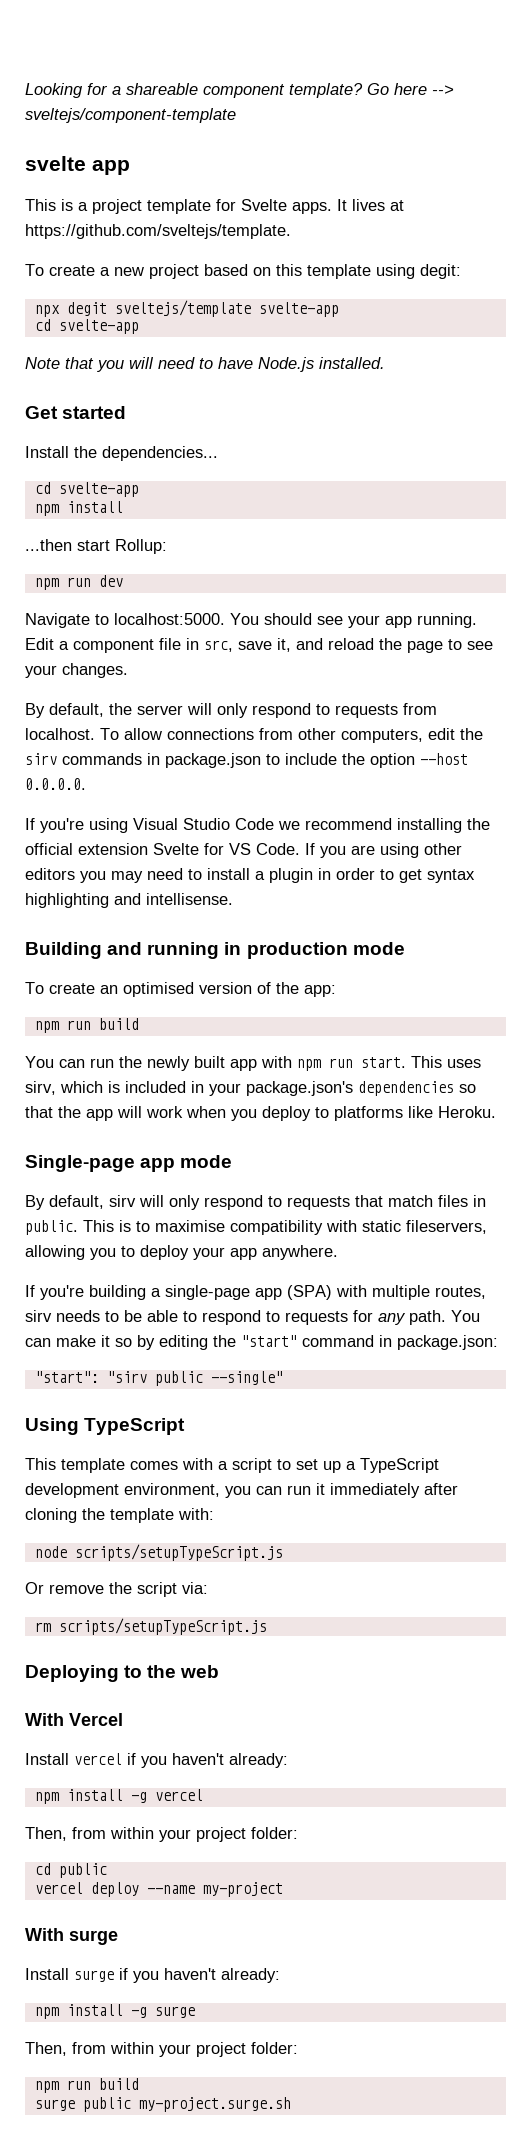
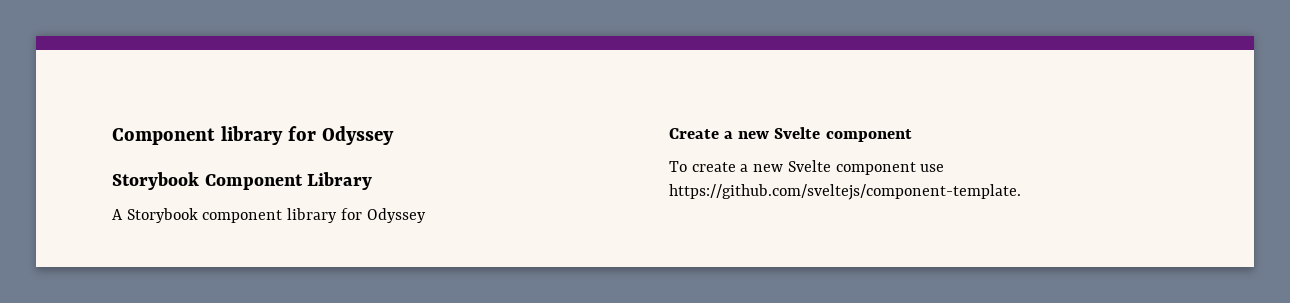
- Looking for a shareable component template? Go here --> sveltejs/component-template
- svelte app
- This is a project template for Svelte apps. It lives at https://github.com/sveltejs/template.
- To create a new project based on this template using degit:
- npx degit sveltejs/template svelte-app
- cd svelte-app
- Note that you will need to have Node.js installed.
- Get started
- Install the dependencies...
- cd svelte-app
- npm install
- ...then start Rollup:
- npm run dev
- Navigate to localhost:5000. You should see your app running. Edit a component file in src, save it, and reload the page to see your changes.
- By default, the server will only respond to requests from localhost. To allow connections from other computers, edit the sirv commands in package.json to include the option --host 0.0.0.0.
- If you're using Visual Studio Code we recommend installing the official extension Svelte for VS Code. If you are using other editors you may need to install a plugin in order to get syntax highlighting and intellisense.
- Building and running in production mode
- To create an optimised version of the app:
- npm run build
- You can run the newly built app with npm run start. This uses sirv, which is included in your package.json's dependencies so that the app will work when you deploy to platforms like Heroku.
- Single-page app mode
- By default, sirv will only respond to requests that match files in public. This is to maximise compatibility with static fileservers, allowing you to deploy your app anywhere.
- If you're building a single-page app (SPA) with multiple routes, sirv needs to be able to respond to requests for any path. You can make it so by editing the "start" command in package.json:
- "start": "sirv public --single"
- Using TypeScript
- This template comes with a script to set up a TypeScript development environment, you can run it immediately after cloning the template with:
- node scripts/setupTypeScript.js
- Or remove the script via:
- rm scripts/setupTypeScript.js
- Deploying to the web
- With Vercel
- Install vercel if you haven't already:
- npm install -g vercel
- Then, from within your project folder:
- cd public
- vercel deploy --name my-project
- With surge
- Install surge if you haven't already:
- npm install -g surge
- Then, from within your project folder:
- npm run build
- surge public my-project.surge.sh
+ Component library for Odyssey
+ Storybook Component Library
+ A Storybook component library for Odyssey
+ Create a new Svelte component
+ To create a new Svelte component use https://github.com/sveltejs/component-template.

